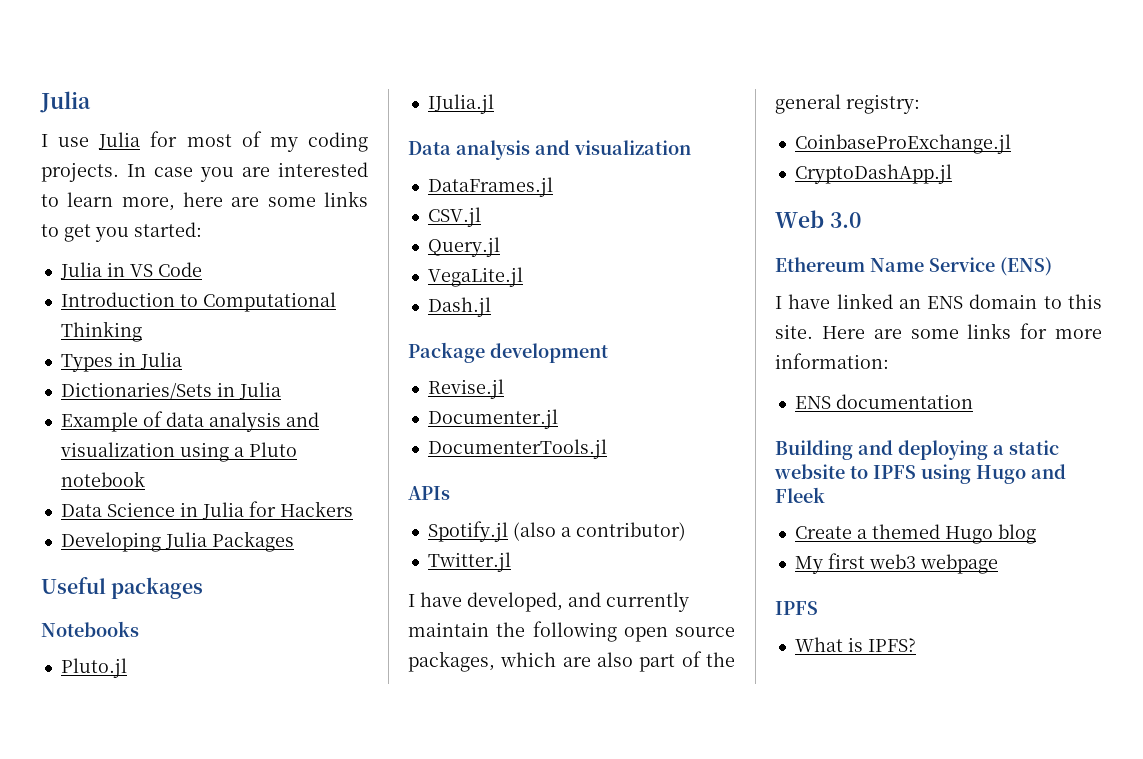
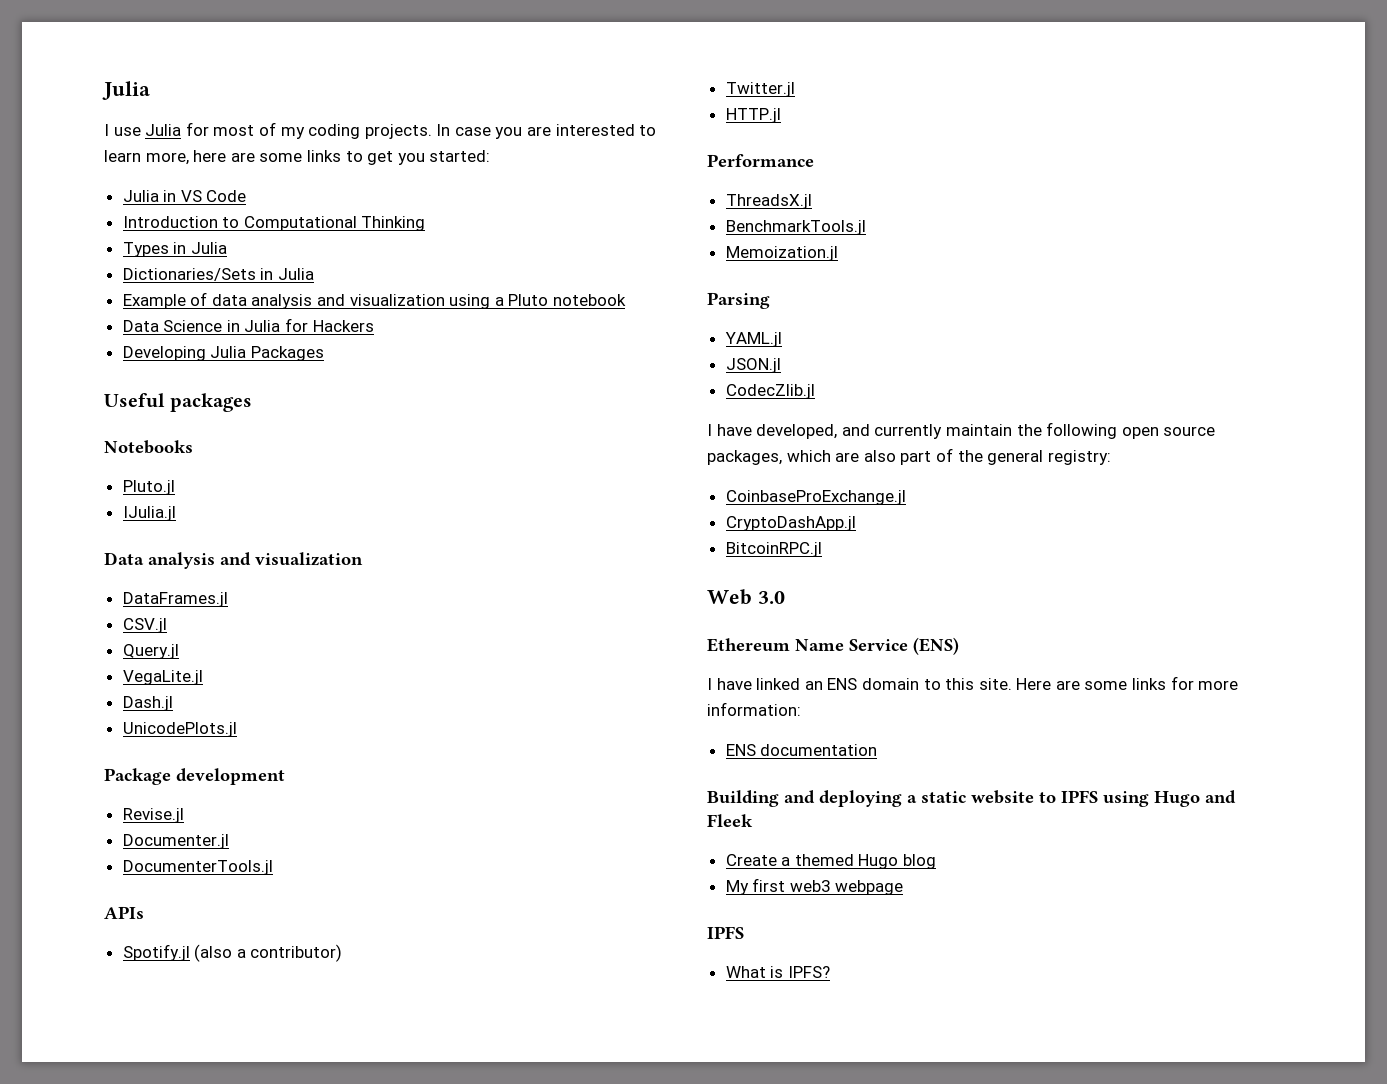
+ UnicodePlots.jl
+ HTTP.jl
+ Performance
+ ThreadsX.jl
+ BenchmarkTools.jl
+ Memoization.jl
+ Parsing
+ YAML.jl
+ JSON.jl
+ CodecZlib.jl
+ BitcoinRPC.jl

